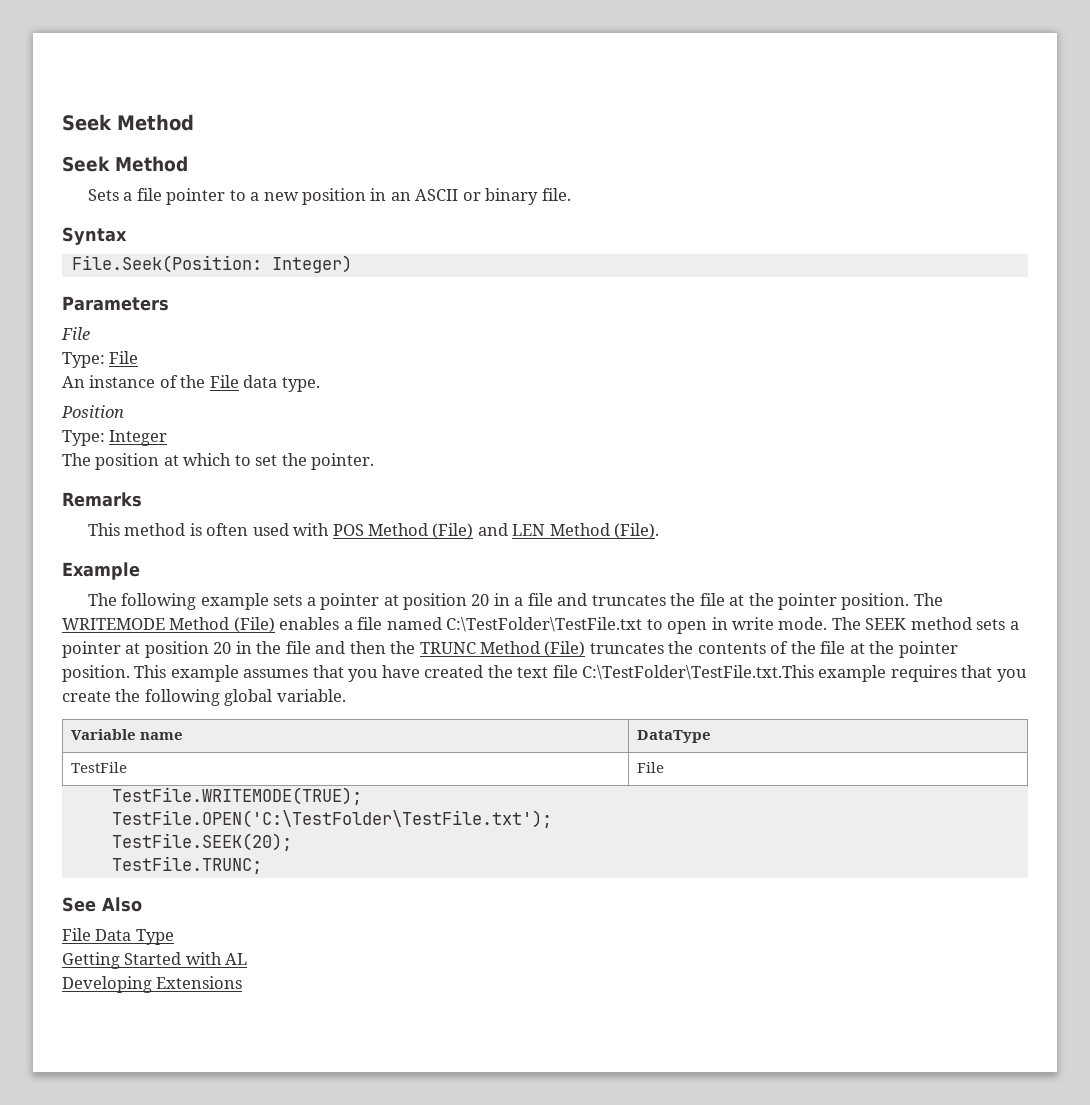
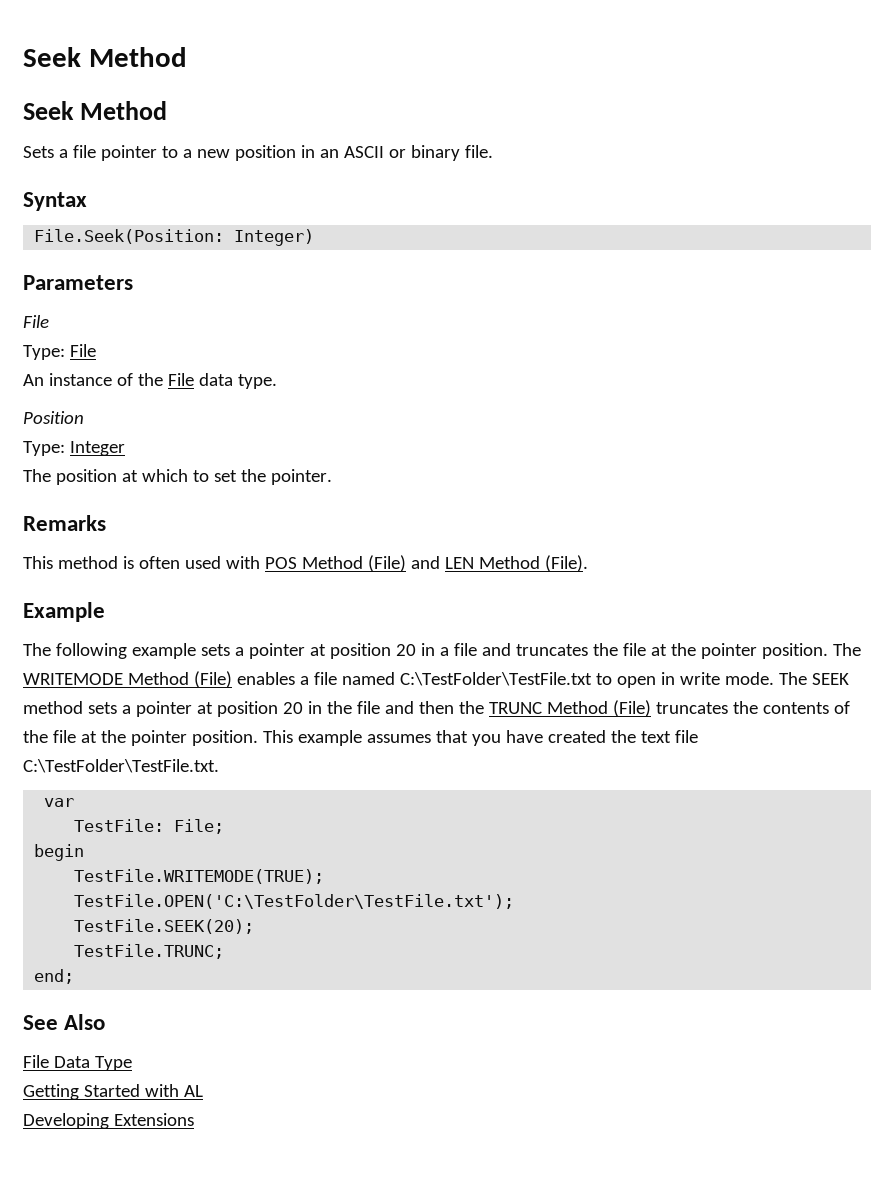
- This example assumes that you have created the text file C:\TestFolder\TestFile.txt.This example requires that you create the following global variable.
- Variable name | DataType
- TestFile | File
+ This example assumes that you have created the text file C:\TestFolder\TestFile.txt.
+ var
+ TestFile: File;
+ begin
+ end;

